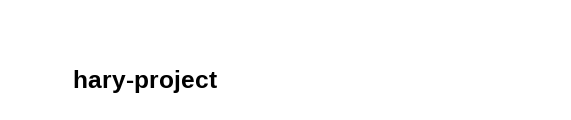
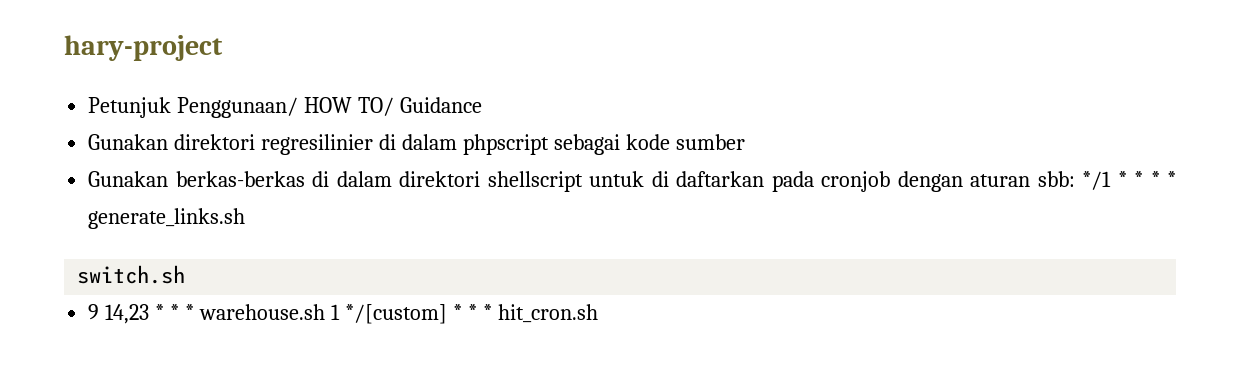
+ Petunjuk Penggunaan/ HOW TO/ Guidance
+ Gunakan direktori regresilinier di dalam phpscript sebagai kode sumber
+ Gunakan berkas-berkas di dalam direktori shellscript untuk di daftarkan pada cronjob dengan aturan sbb: */1 * * * * generate_links.sh
+ switch.sh
+ 9 14,23 * * * warehouse.sh 1 */[custom] * * * hit_cron.sh

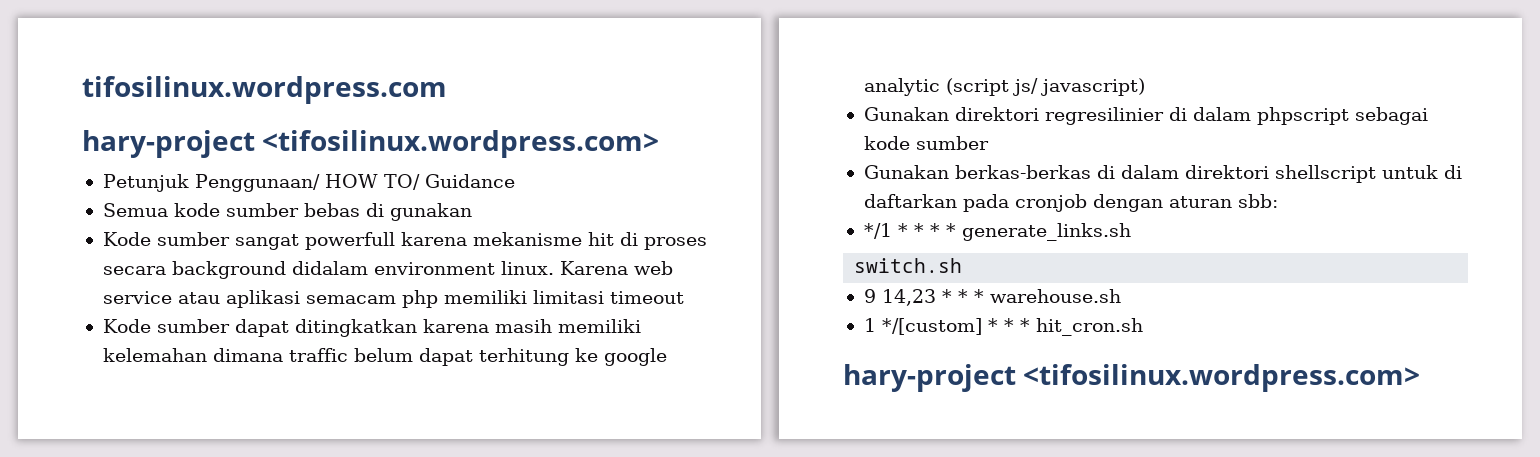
- hary-project
+ tifosilinux.wordpress.com
+ hary-project <tifosilinux.wordpress.com>
+ Semua kode sumber bebas di gunakan
+ Kode sumber sangat powerfull karena mekanisme hit di proses secara background didalam environment linux. Karena web service atau aplikasi semacam php memiliki limitasi timeout
+ Kode sumber dapat ditingkatkan karena masih memiliki kelemahan dimana traffic belum dapat terhitung ke google analytic (script js/ javascript)
- Gunakan berkas-berkas di dalam direktori shellscript untuk di daftarkan pada cronjob dengan aturan sbb: */1 * * * * generate_links.sh
+ Gunakan berkas-berkas di dalam direktori shellscript untuk di daftarkan pada cronjob dengan aturan sbb:
+ */1 * * * * generate_links.sh
- 9 14,23 * * * warehouse.sh 1 */[custom] * * * hit_cron.sh
+ 9 14,23 * * * warehouse.sh
+ 1 */[custom] * * * hit_cron.sh
+ hary-project <tifosilinux.wordpress.com>

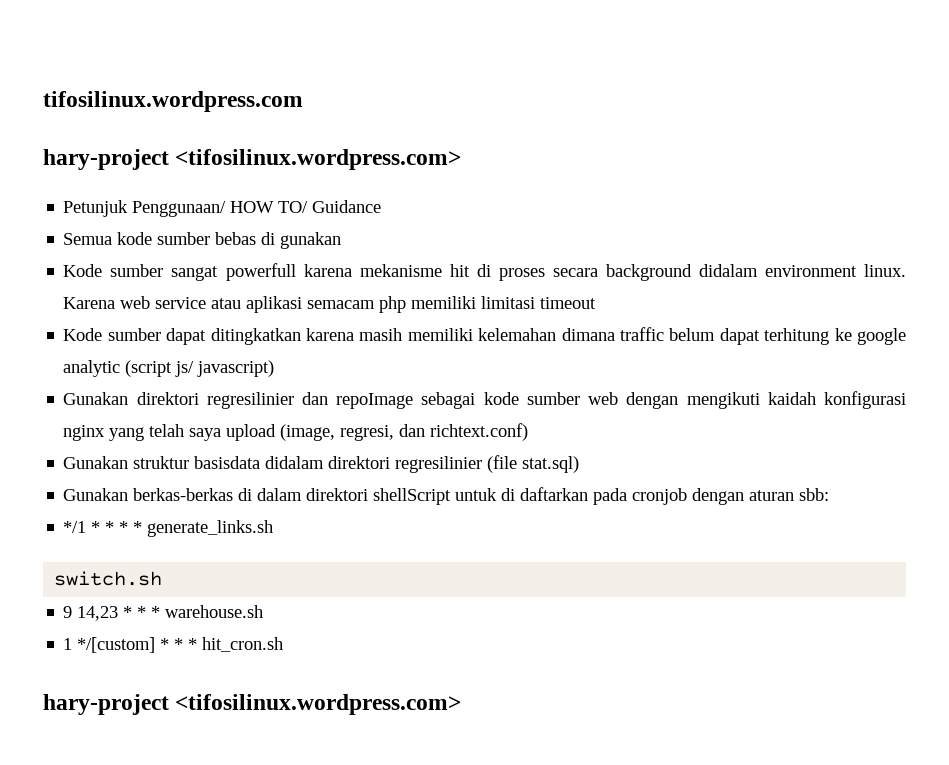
- Gunakan direktori regresilinier di dalam phpscript sebagai kode sumber
+ Gunakan direktori regresilinier dan repoImage sebagai kode sumber web dengan mengikuti kaidah konfigurasi nginx yang telah saya upload (image, regresi, dan richtext.conf)
+ Gunakan struktur basisdata didalam direktori regresilinier (file stat.sql)
- Gunakan berkas-berkas di dalam direktori shellscript untuk di daftarkan pada cronjob dengan aturan sbb:
+ Gunakan berkas-berkas di dalam direktori shellScript untuk di daftarkan pada cronjob dengan aturan sbb:

